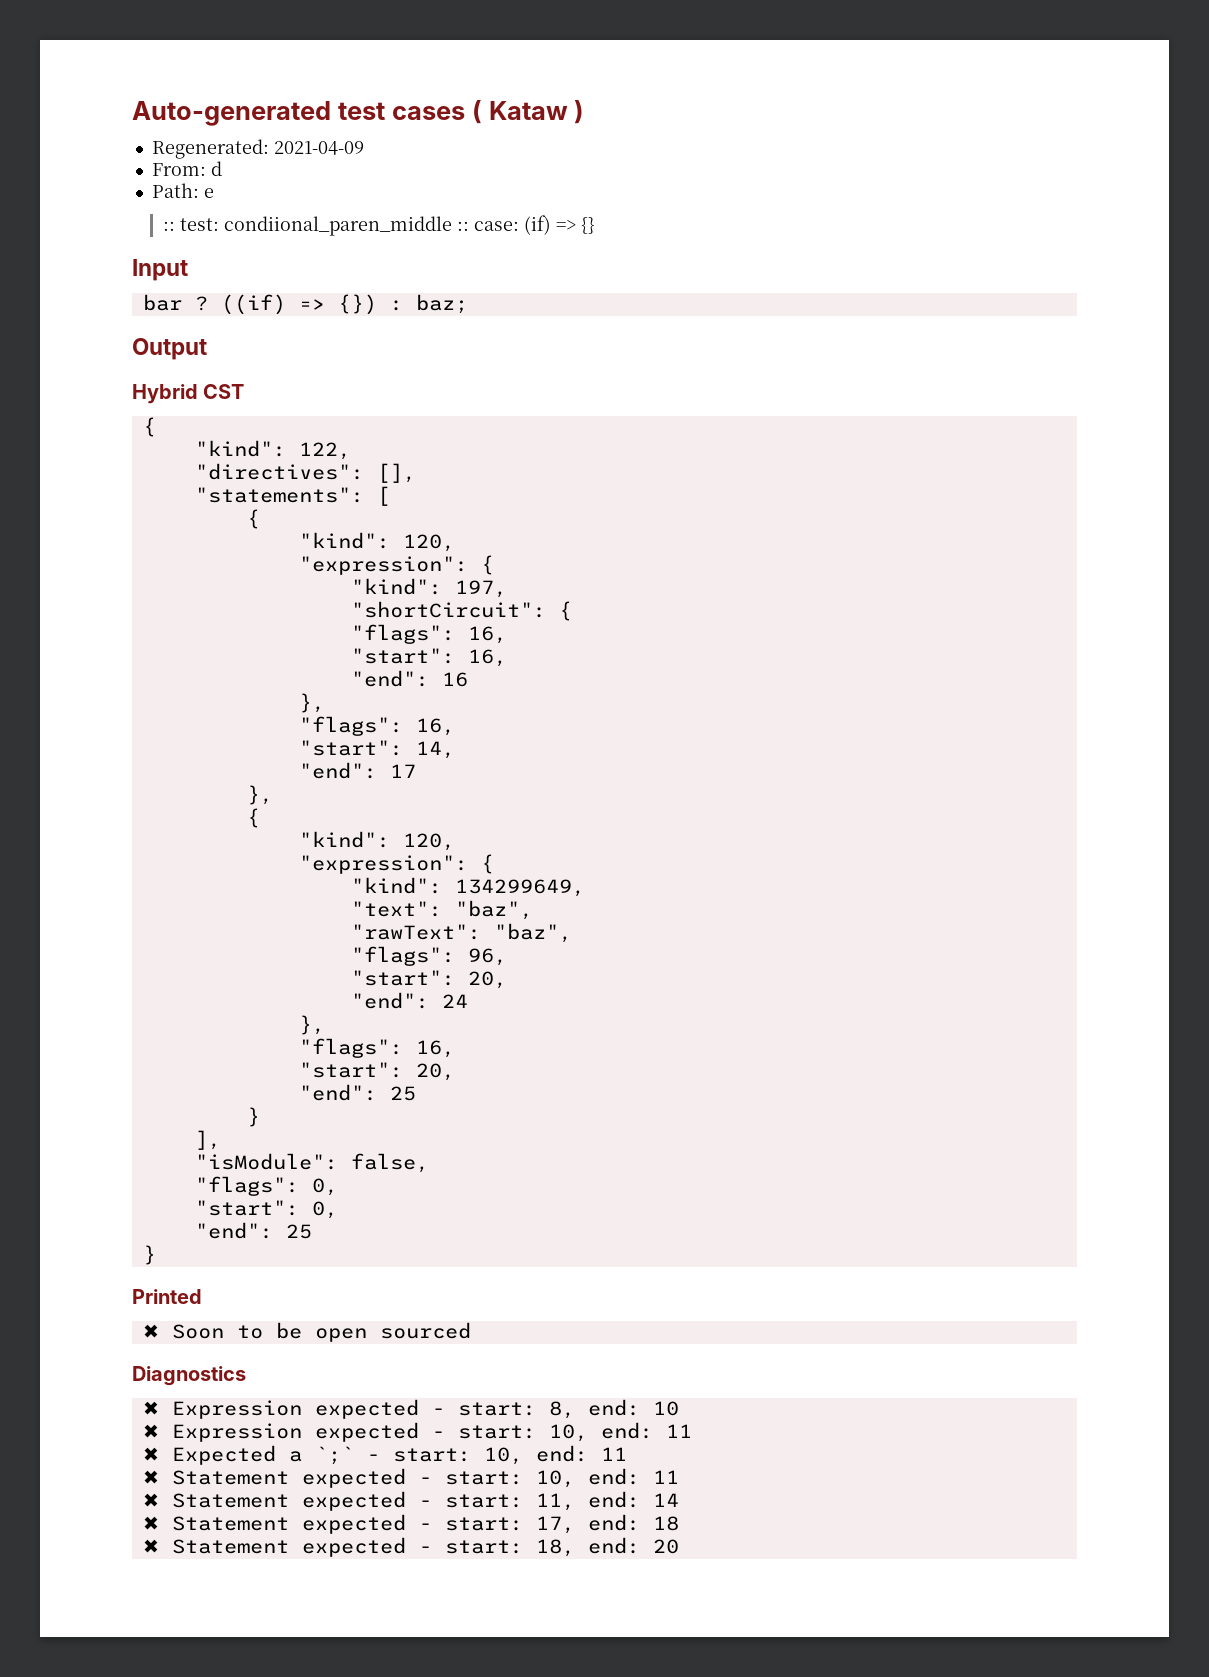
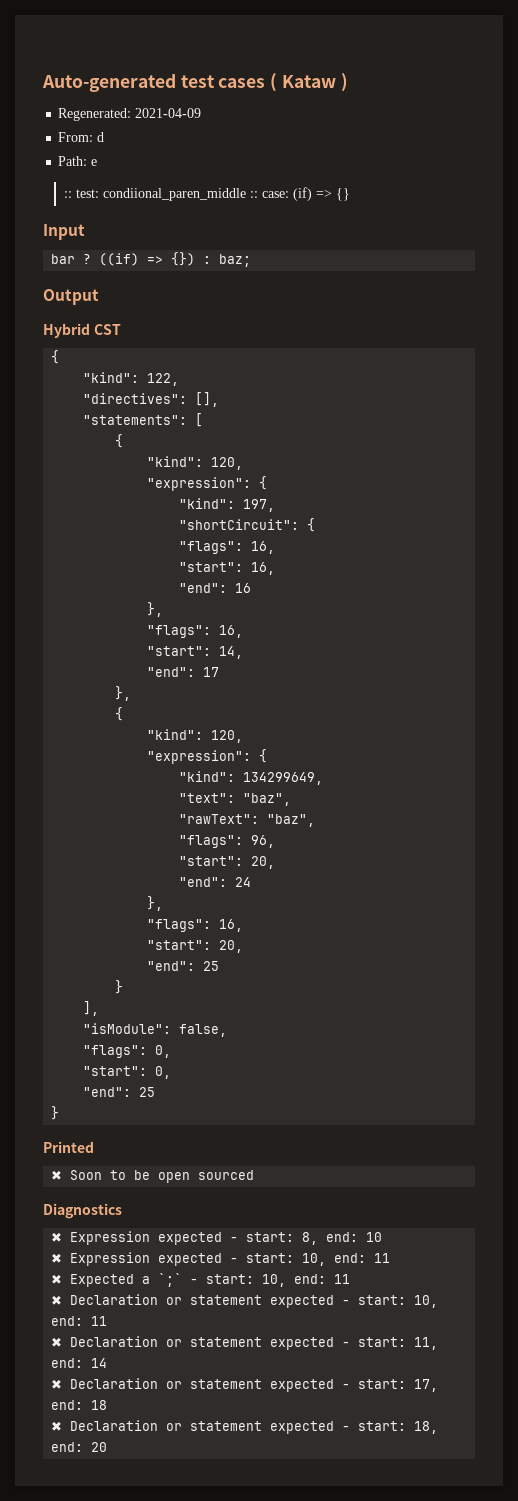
- ✖ Statement expected - start: 10, end: 11
- ✖ Statement expected - start: 11, end: 14
+ ✖ Declaration or statement expected - start: 10, end: 11
+ ✖ Declaration or statement expected - start: 11, end: 14
- ✖ Statement expected - start: 17, end: 18
+ ✖ Declaration or statement expected - start: 17, end: 18
- ✖ Statement expected - start: 18, end: 20
+ ✖ Declaration or statement expected - start: 18, end: 20

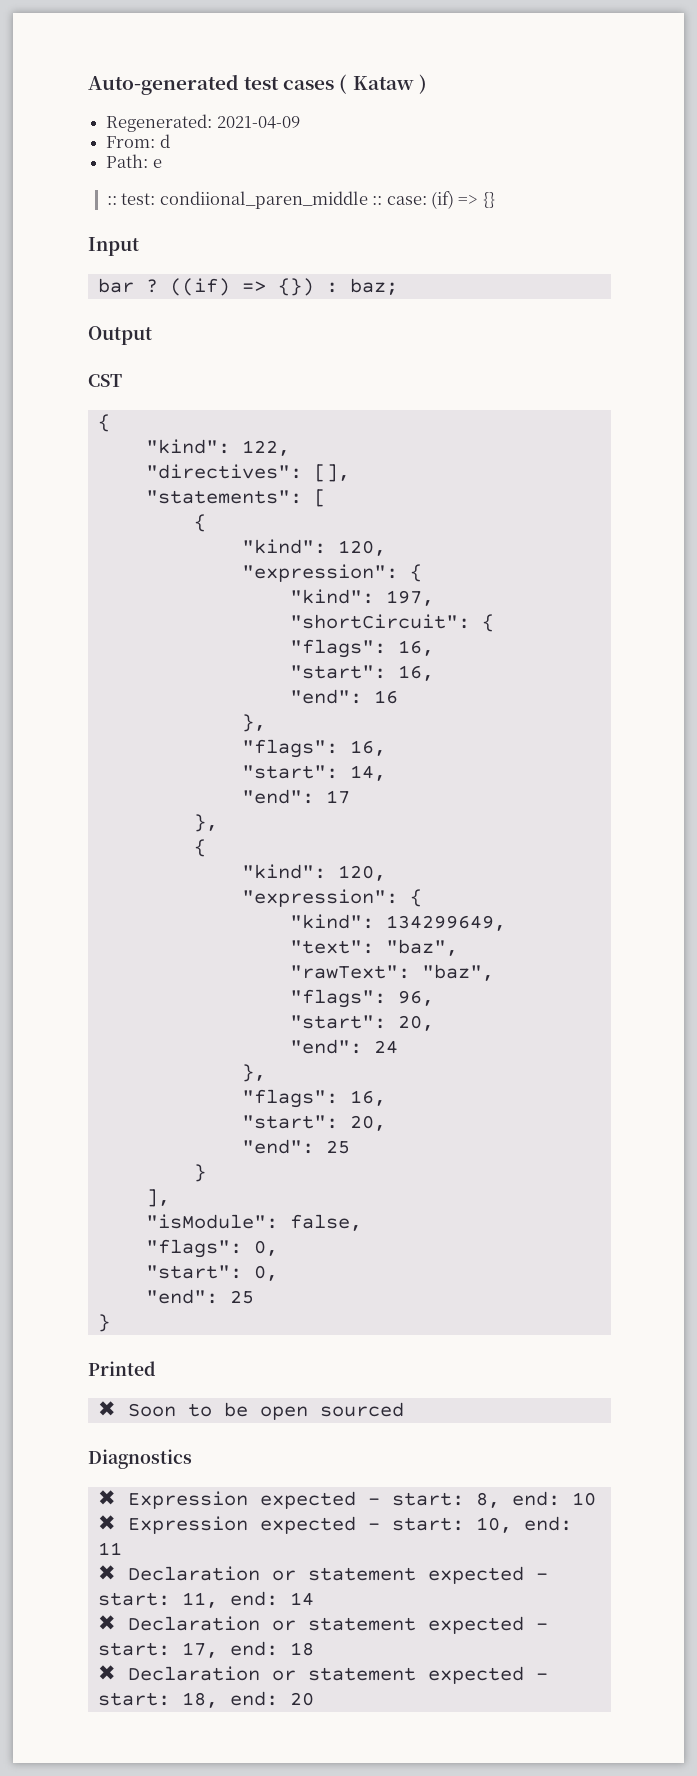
- Hybrid CST
+ CST
- ✖ Expected a `;` - start: 10, end: 11
- ✖ Declaration or statement expected - start: 10, end: 11

